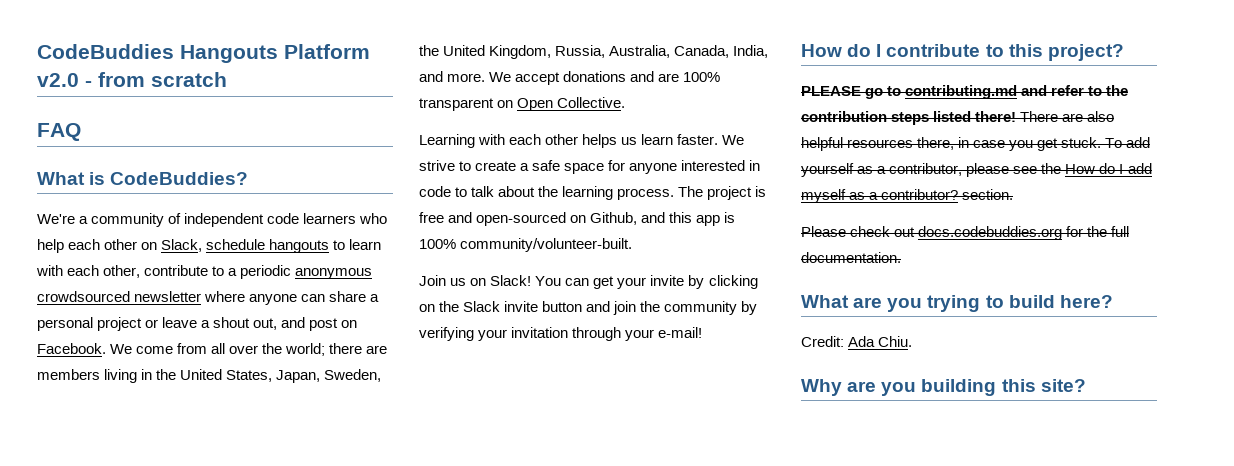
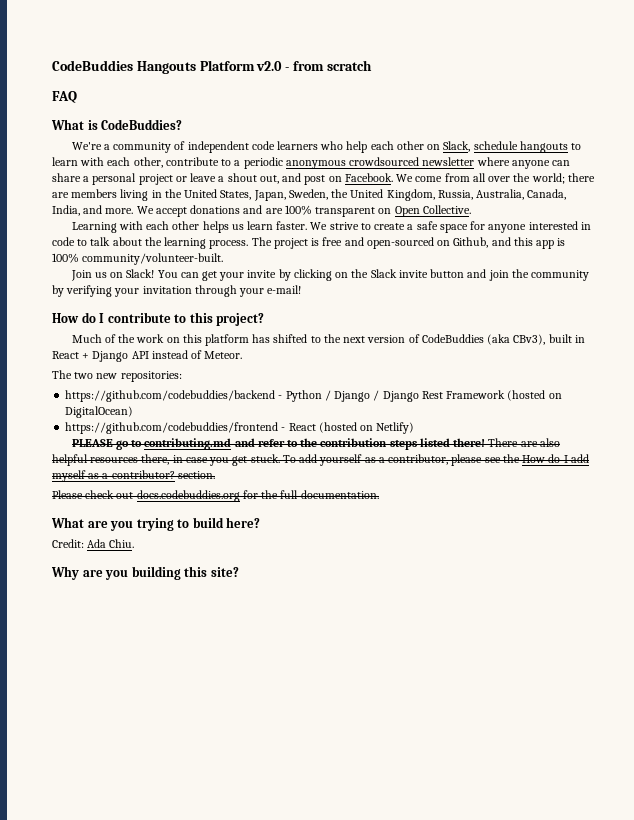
+ Much of the work on this platform has shifted to the next version of CodeBuddies (aka CBv3), built in React + Django API instead of Meteor.
+ The two new repositories:
+ https://github.com/codebuddies/backend - Python / Django / Django Rest Framework (hosted on DigitalOcean)
+ https://github.com/codebuddies/frontend - React (hosted on Netlify)

